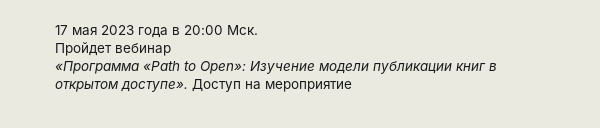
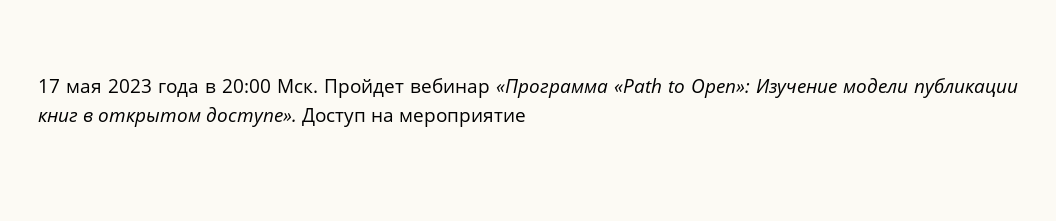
- 17 мая 2023 года в 20:00 Мск.
- Пройдет вебинар
- «Программа «Path to Open»: Изучение модели публикации книг в открытом доступе».
+ 17 мая 2023 года в 20:00 Мск. Пройдет вебинар «Программа «Path to Open»: Изучение модели публикации книг в открытом доступе».

